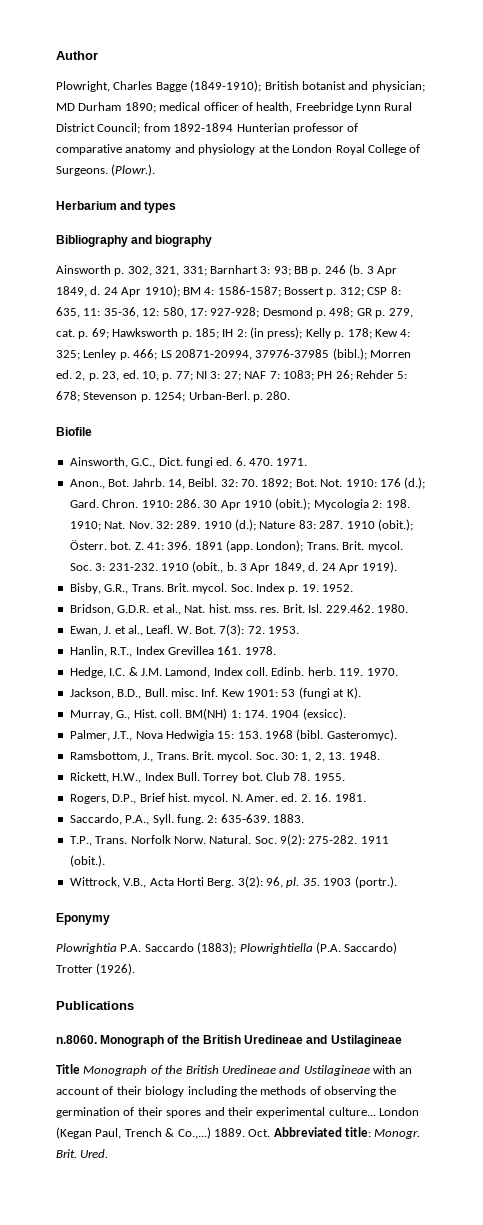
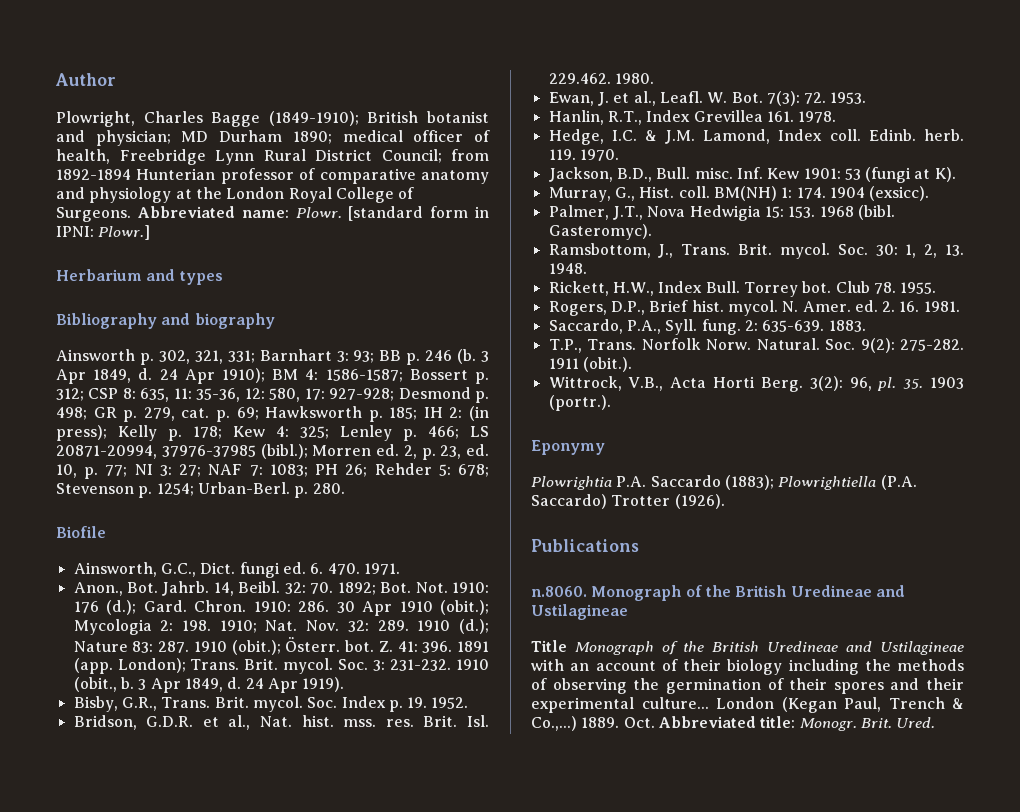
- (Plowr.).
+ Abbreviated name: Plowr. [standard form in IPNI: Plowr.]

